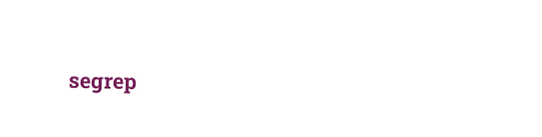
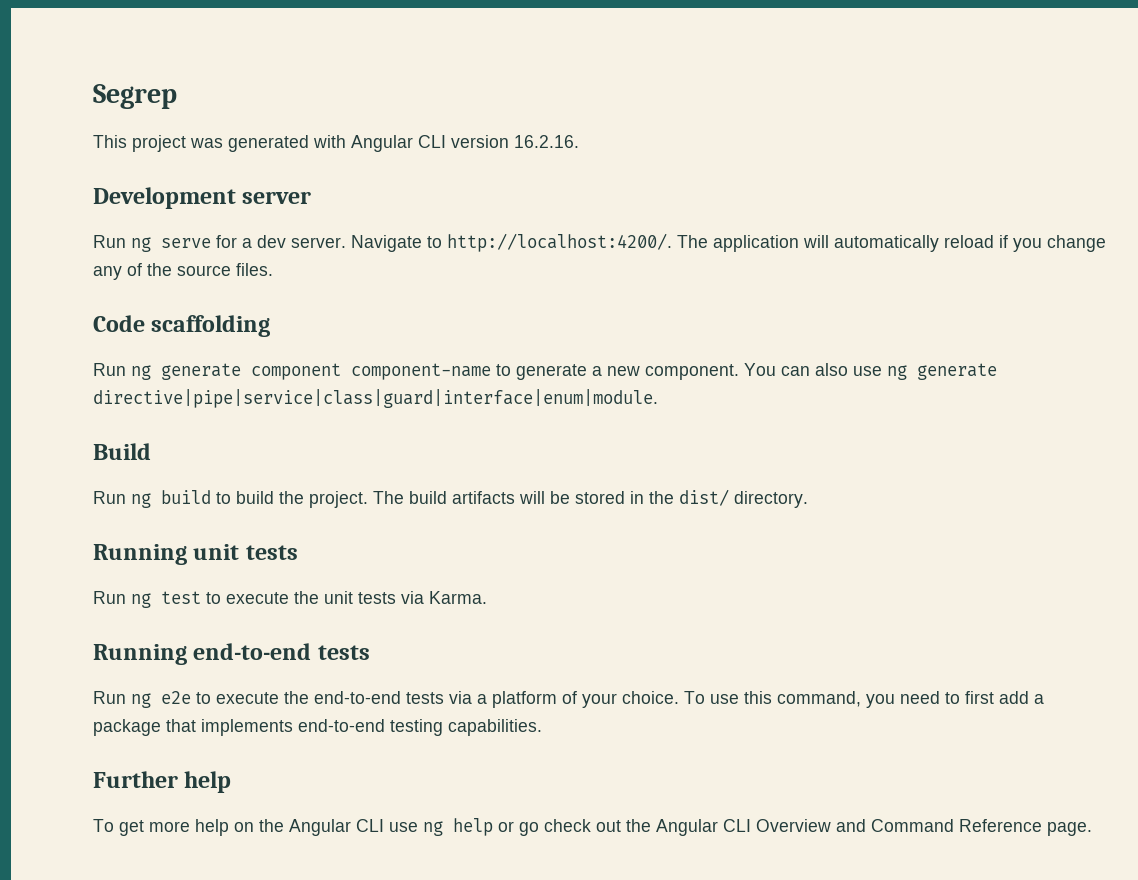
- segrep
+ Segrep
+ This project was generated with Angular CLI version 16.2.16.
+ Development server
+ Run ng serve for a dev server. Navigate to http://localhost:4200/. The application will automatically reload if you change any of the source files.
+ Code scaffolding
+ Run ng generate component component-name to generate a new component. You can also use ng generate directive|pipe|service|class|guard|interface|enum|module.
+ Build
+ Run ng build to build the project. The build artifacts will be stored in the dist/ directory.
+ Running unit tests
+ Run ng test to execute the unit tests via Karma.
+ Running end-to-end tests
+ Run ng e2e to execute the end-to-end tests via a platform of your choice. To use this command, you need to first add a package that implements end-to-end testing capabilities.
+ Further help
+ To get more help on the Angular CLI use ng help or go check out the Angular CLI Overview and Command Reference page.

